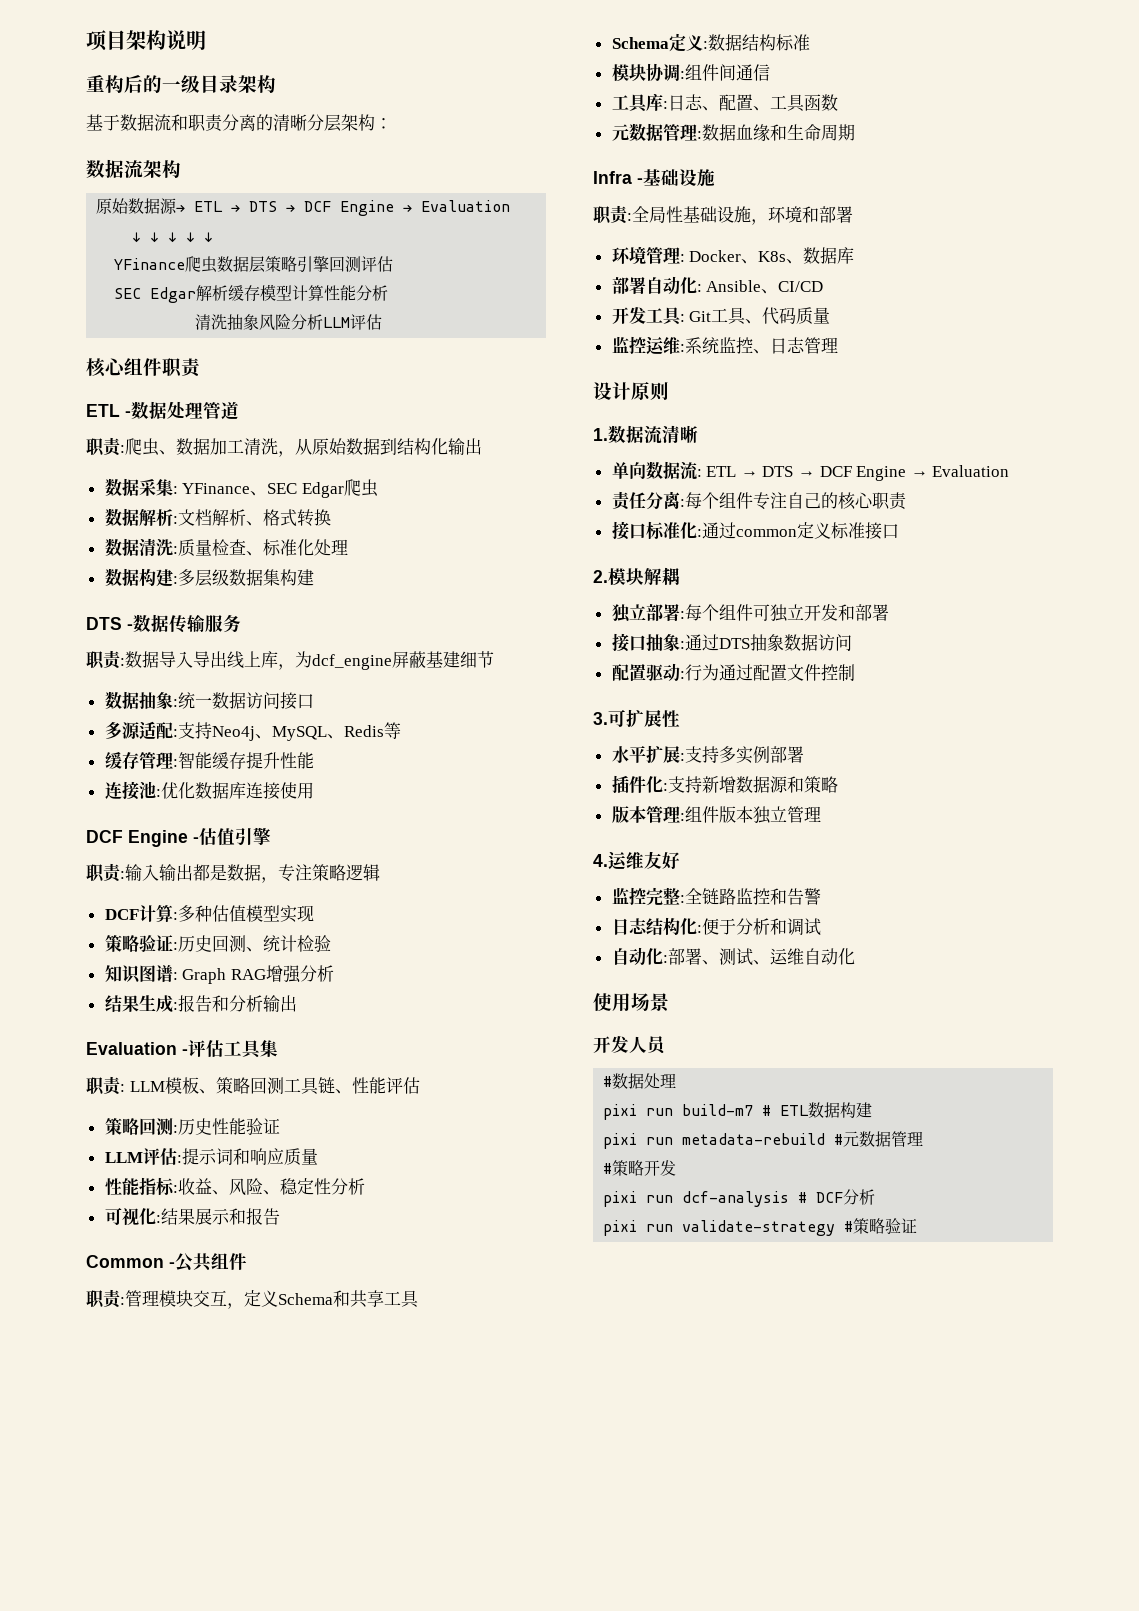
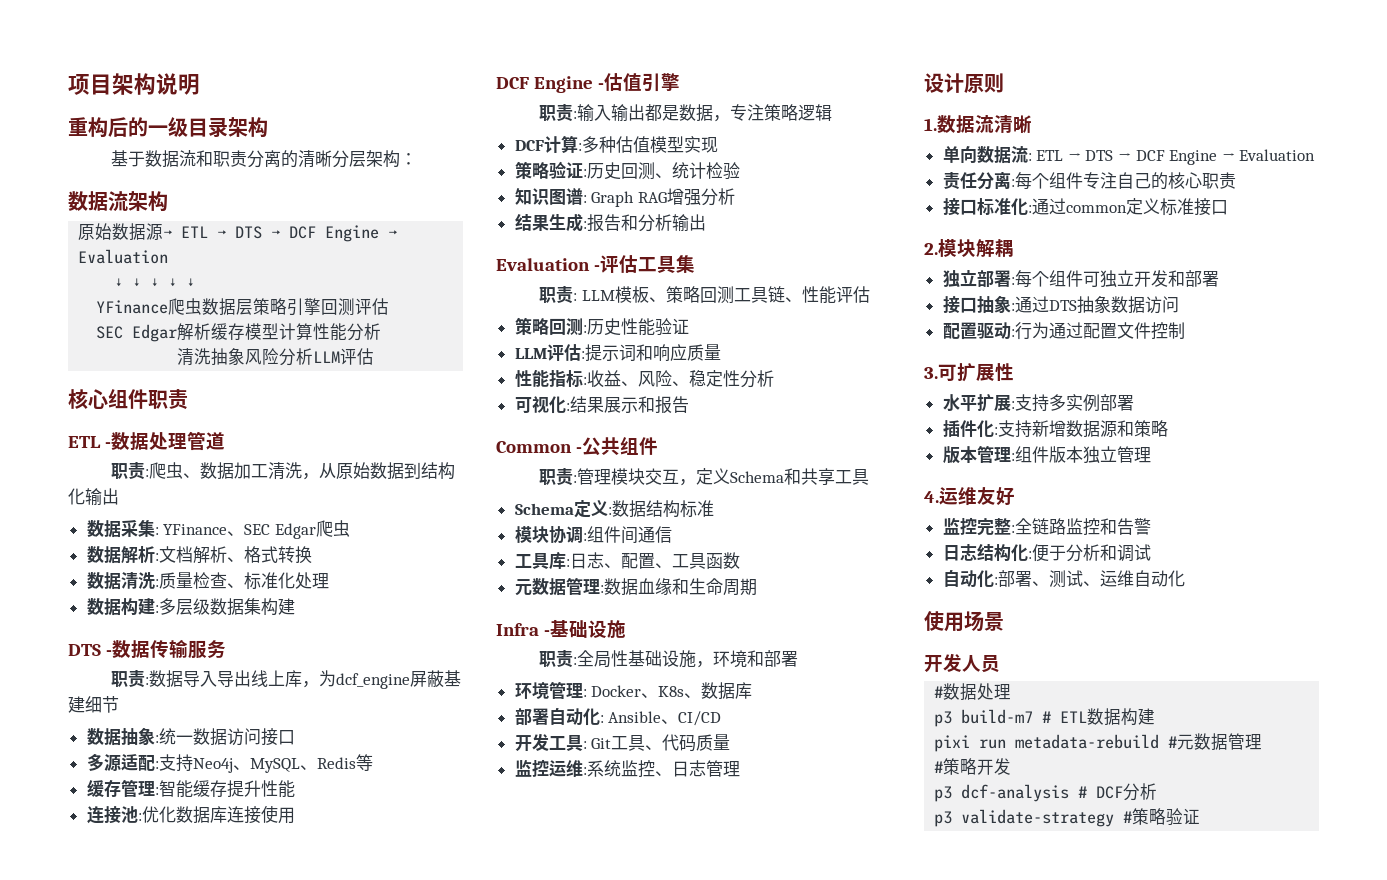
- pixi run build-m7 # ETL数据构建
+ p3 build-m7 # ETL数据构建
- pixi run dcf-analysis # DCF分析
+ p3 dcf-analysis # DCF分析
- pixi run validate-strategy #策略验证
+ p3 validate-strategy #策略验证

